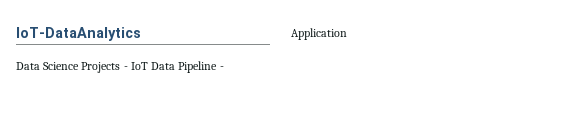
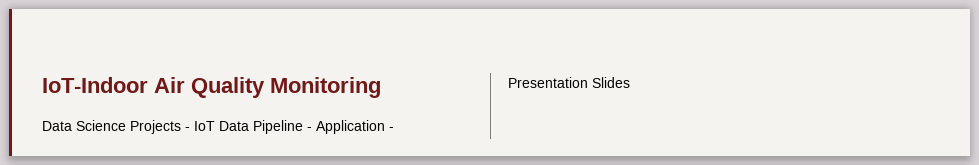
- IoT-DataAnalytics
+ IoT-Indoor Air Quality Monitoring
- Data Science Projects - IoT Data Pipeline - Application
+ Data Science Projects - IoT Data Pipeline - Application - Presentation Slides

